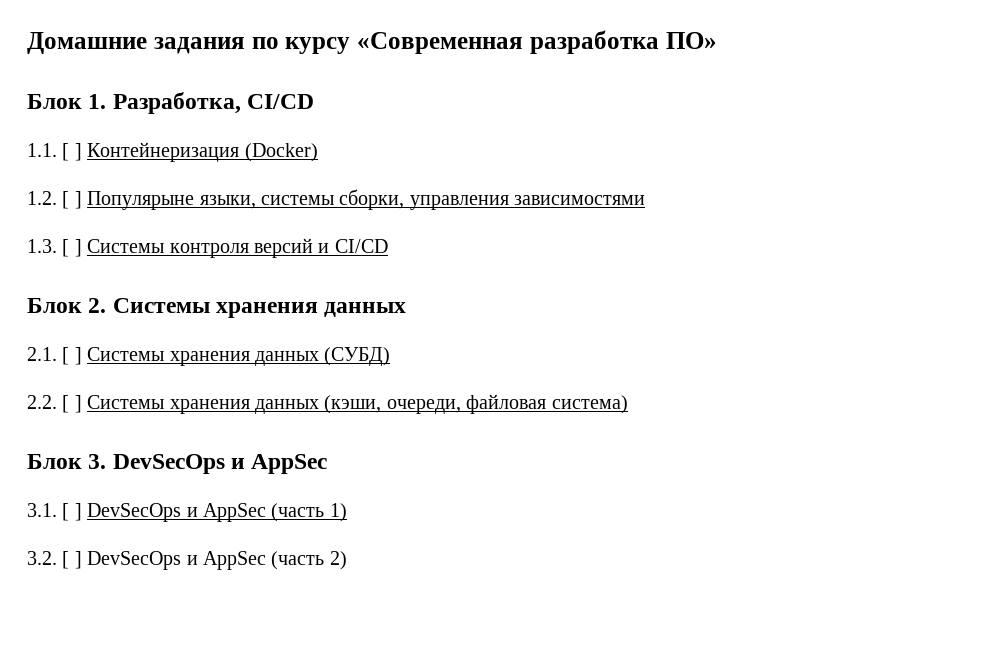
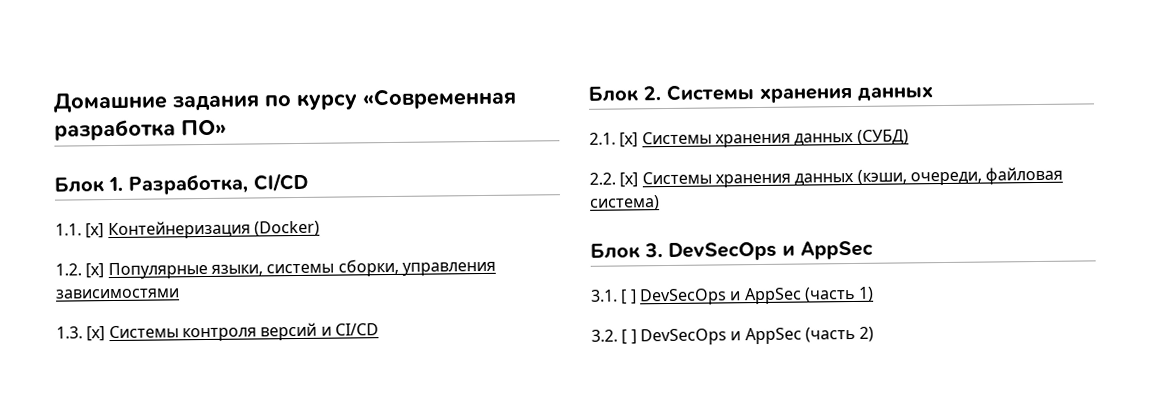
- 1.1. [ ] Контейнеризация (Docker)
+ 1.1. [x] Контейнеризация (Docker)
- 1.2. [ ] Популярыне языки, системы сборки, управления зависимостями
+ 1.2. [x] Популярные языки, системы сборки, управления зависимостями
- 1.3. [ ] Системы контроля версий и CI/CD
+ 1.3. [x] Системы контроля версий и CI/CD
- 2.1. [ ] Системы хранения данных (СУБД)
+ 2.1. [x] Системы хранения данных (СУБД)
- 2.2. [ ] Системы хранения данных (кэши, очереди, файловая система)
+ 2.2. [x] Системы хранения данных (кэши, очереди, файловая система)

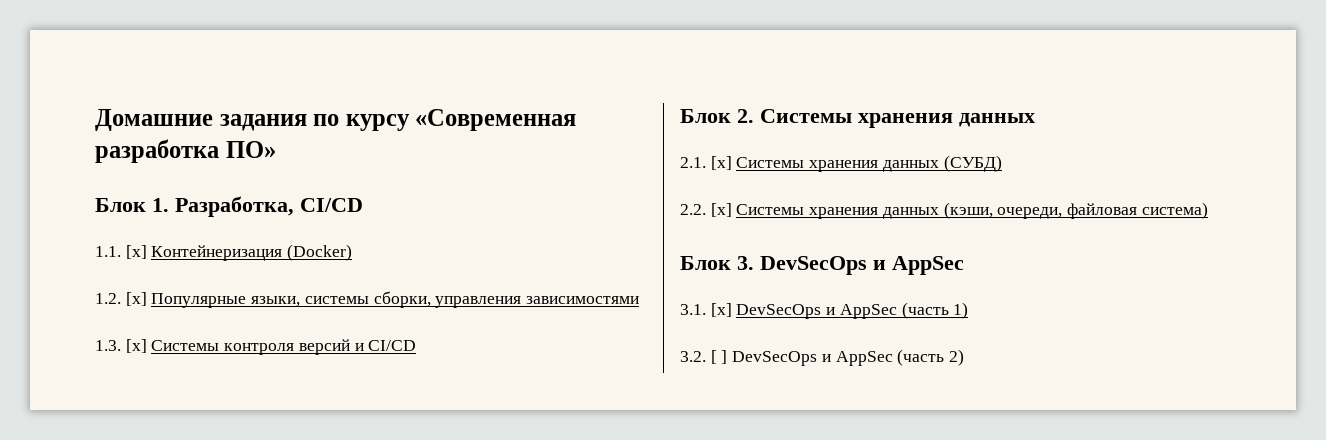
- 3.1. [ ] DevSecOps и AppSec (часть 1)
+ 3.1. [x] DevSecOps и AppSec (часть 1)

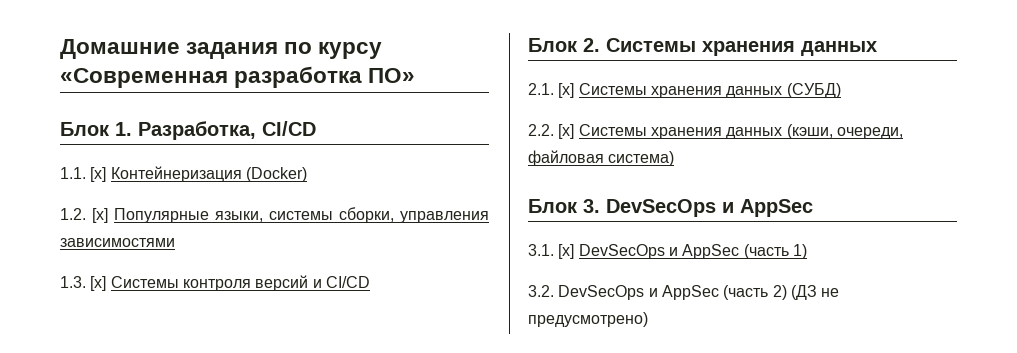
- 3.2. [ ] DevSecOps и AppSec (часть 2)
+ 3.2. DevSecOps и AppSec (часть 2) (ДЗ не предусмотрено)

